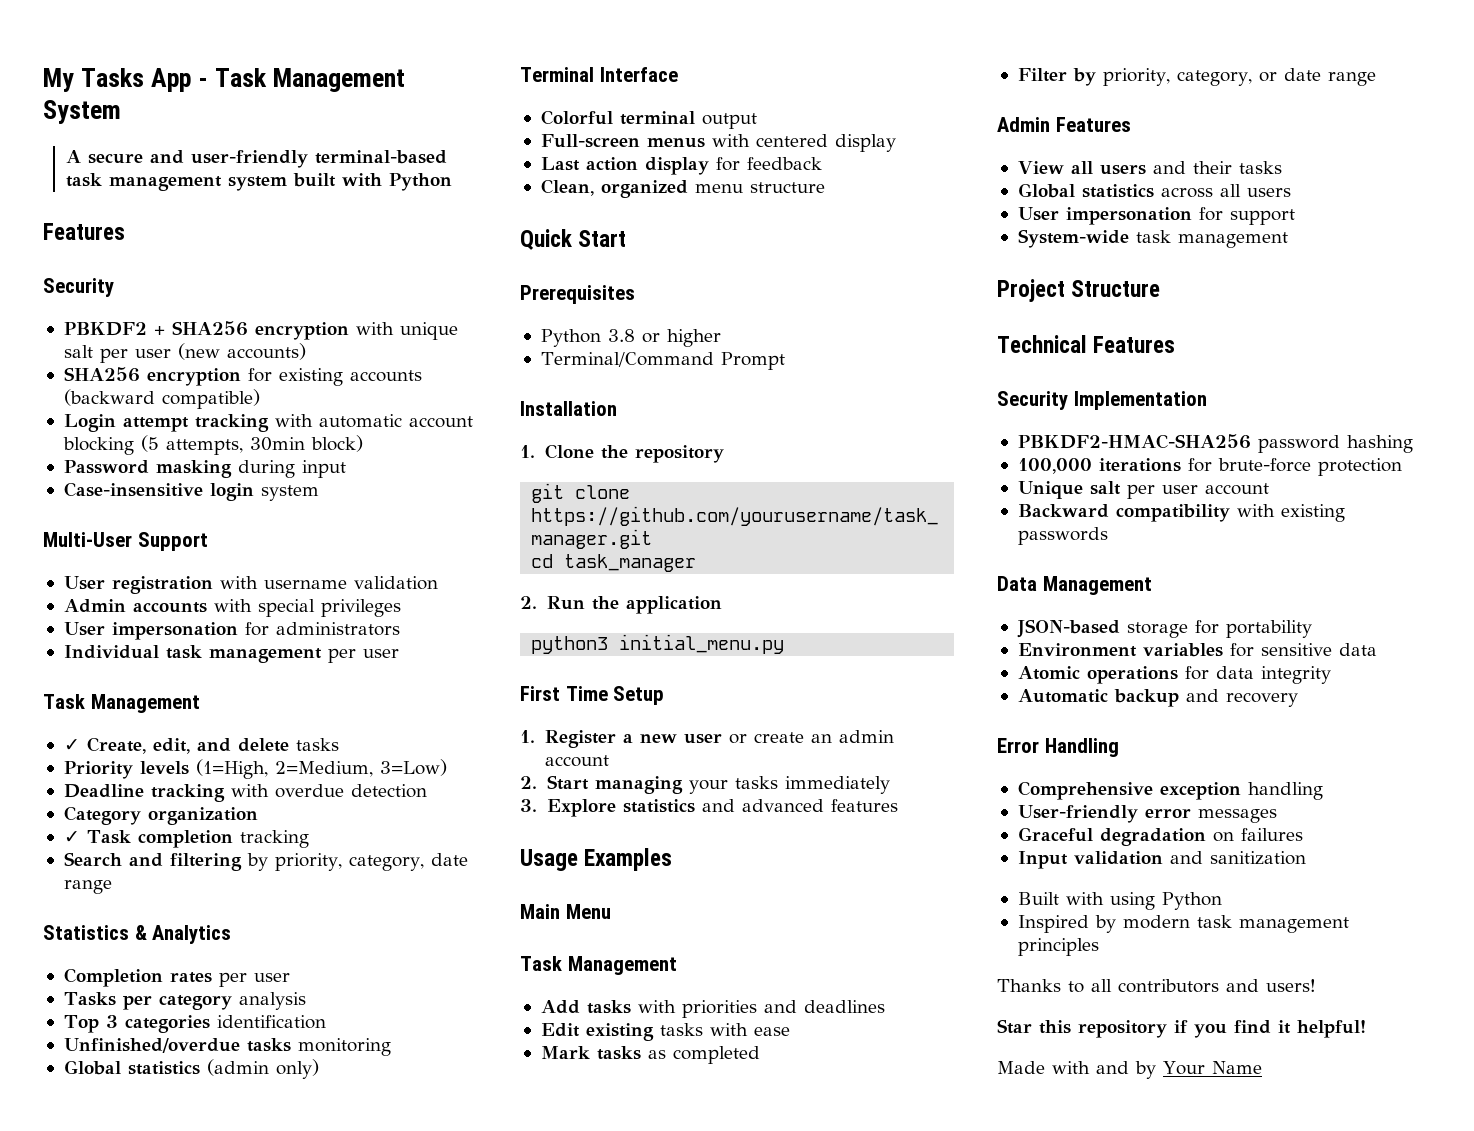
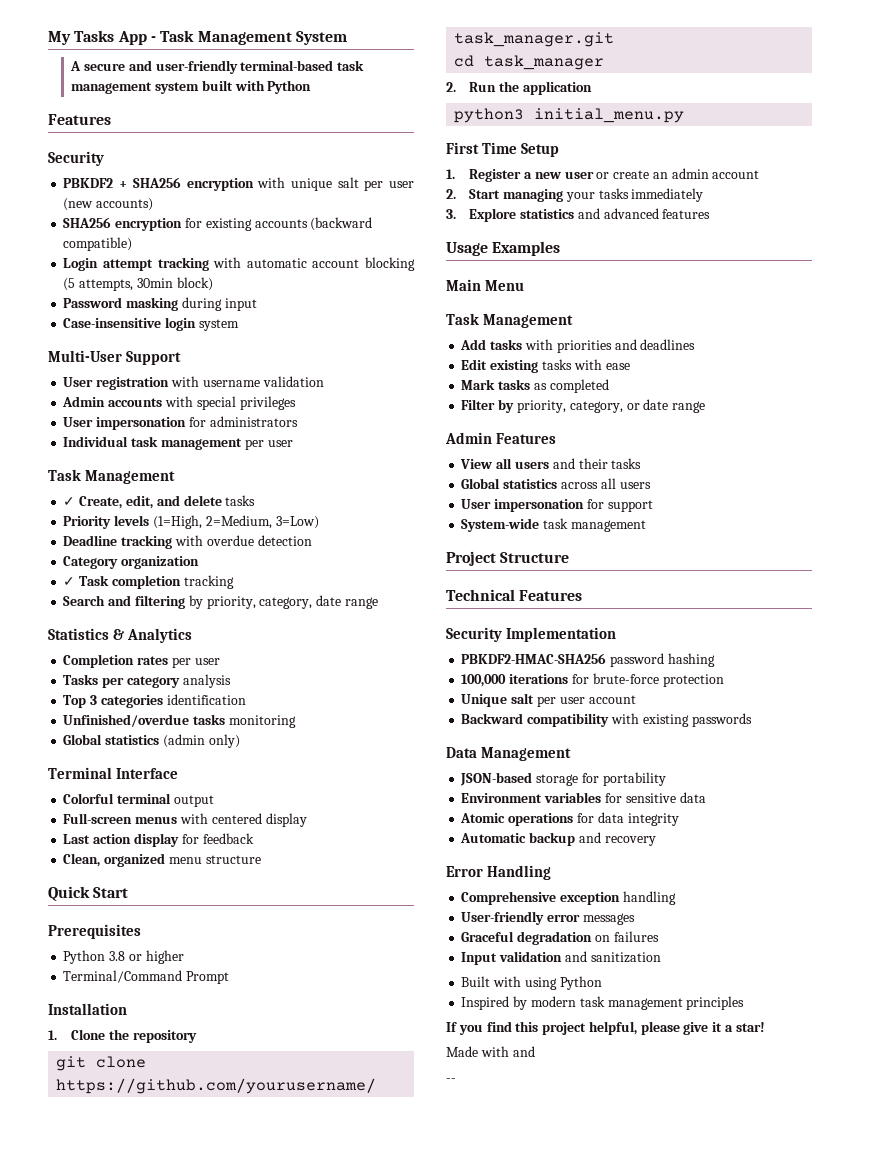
- Thanks to all contributors and users!
- Star this repository if you find it helpful!
+ If you find this project helpful, please give it a star!
- Made with and by Your Name
+ Made with and
+ --

